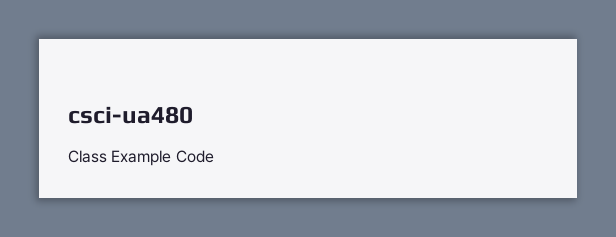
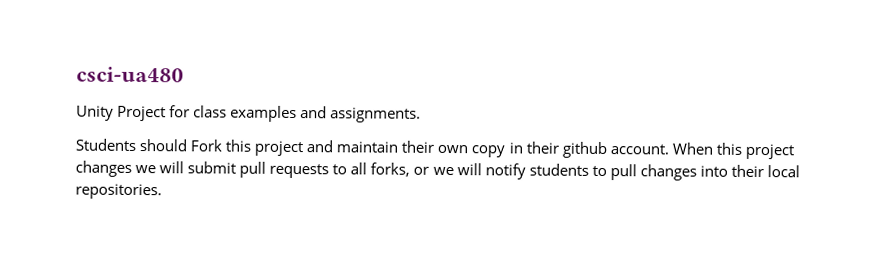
- Class Example Code
+ Unity Project for class examples and assignments.
+ Students should Fork this project and maintain their own copy in their github account. When this project changes we will submit pull requests to all forks, or we will notify students to pull changes into their local repositories.

